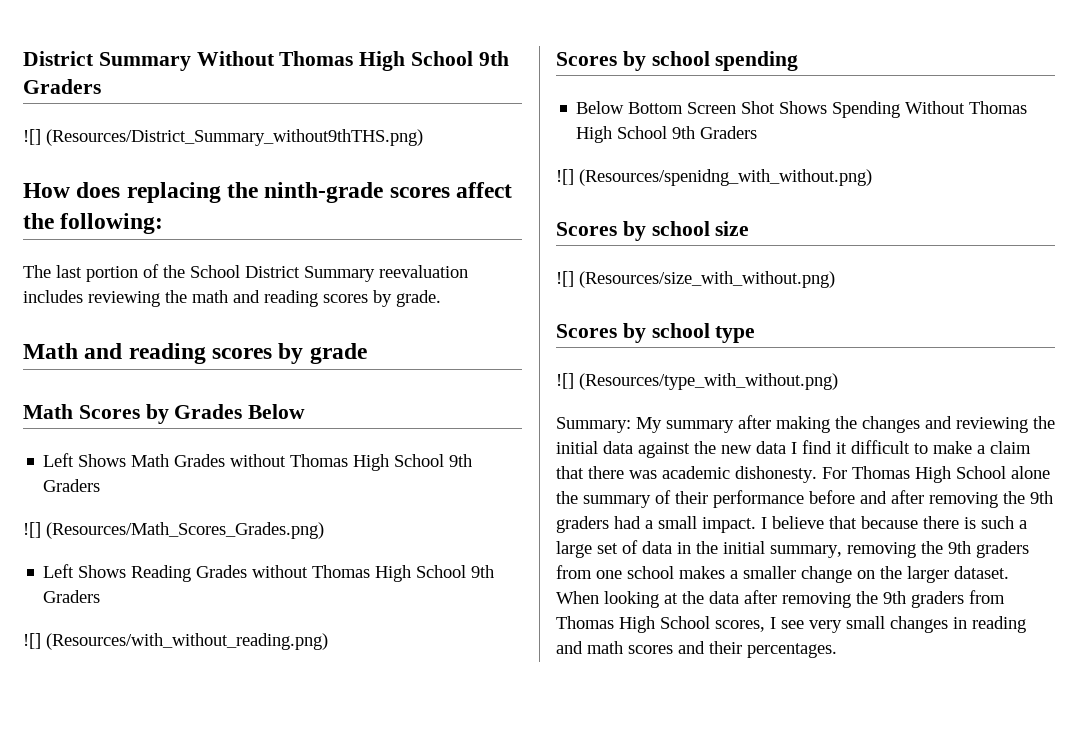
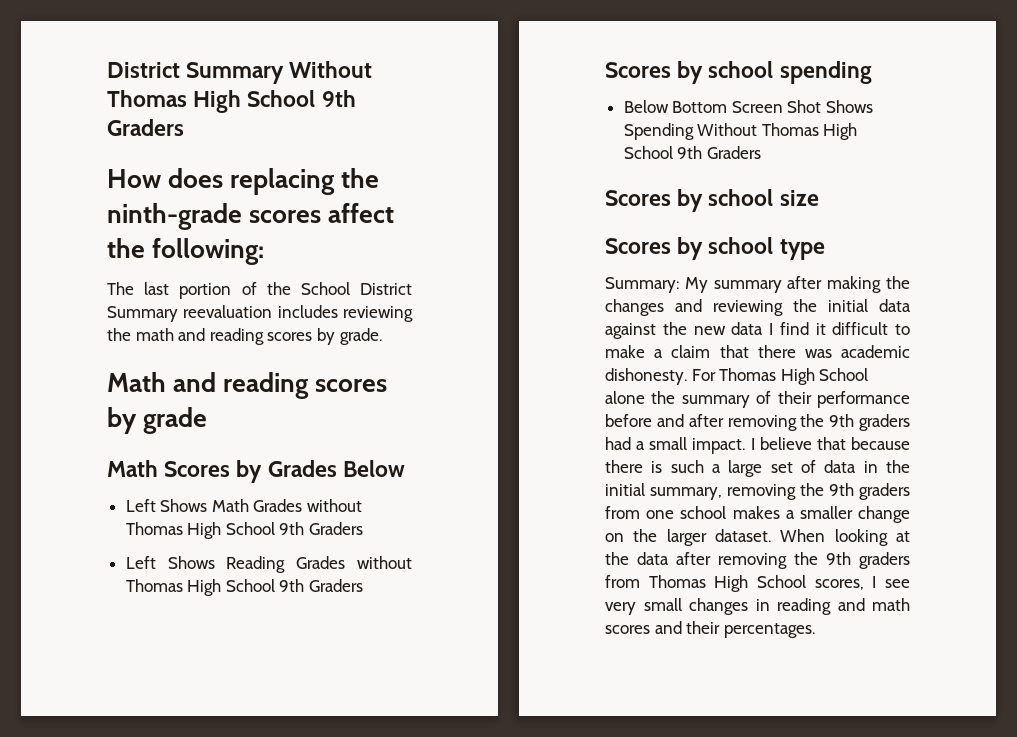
- ![] (Resources/District_Summary_without9thTHS.png)
- ![] (Resources/Math_Scores_Grades.png)
- ![] (Resources/with_without_reading.png)
- ![] (Resources/spenidng_with_without.png)
- ![] (Resources/size_with_without.png)
- ![] (Resources/type_with_without.png)

